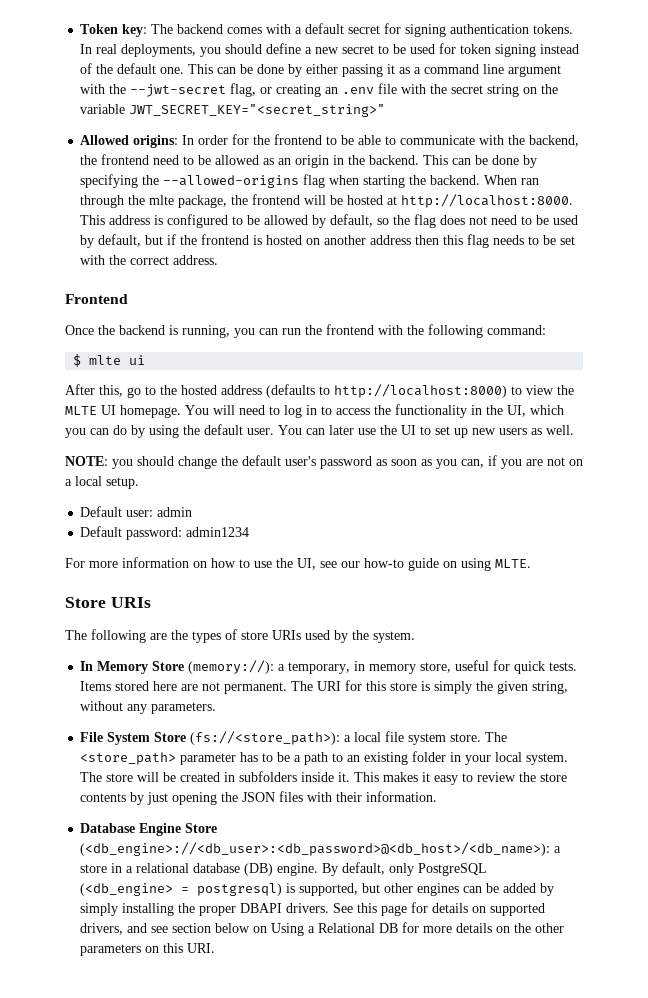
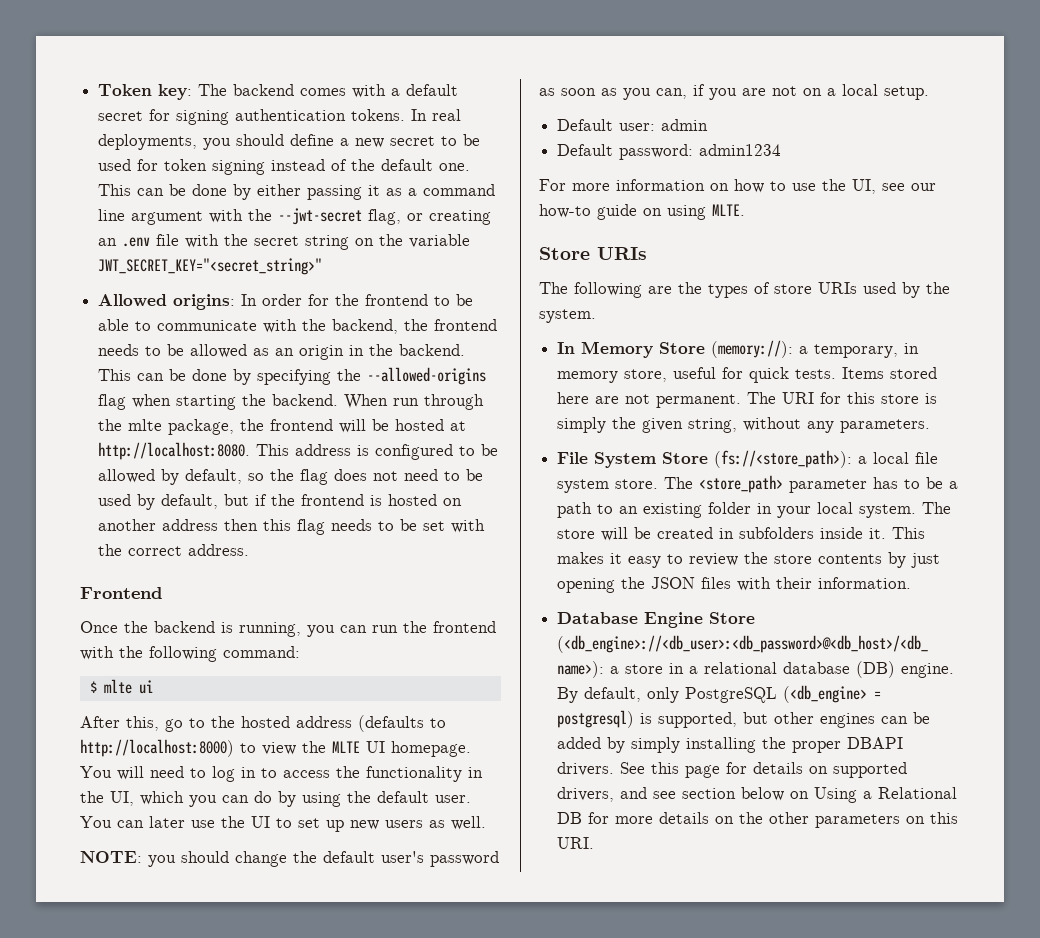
- Allowed origins: In order for the frontend to be able to communicate with the backend, the frontend need to be allowed as an origin in the backend.
+ Allowed origins: In order for the frontend to be able to communicate with the backend, the frontend needs to be allowed as an origin in the backend.
- When ran through the mlte package, the frontend will be hosted at http://localhost:8000.
+ When run through the mlte package, the frontend will be hosted at http://localhost:8080.

